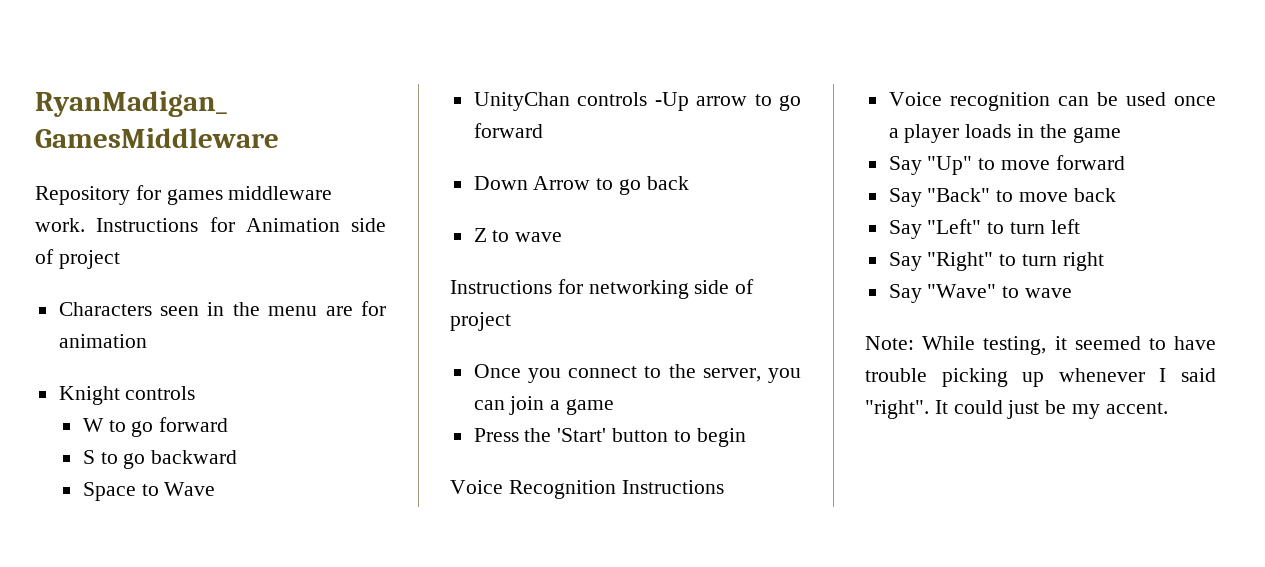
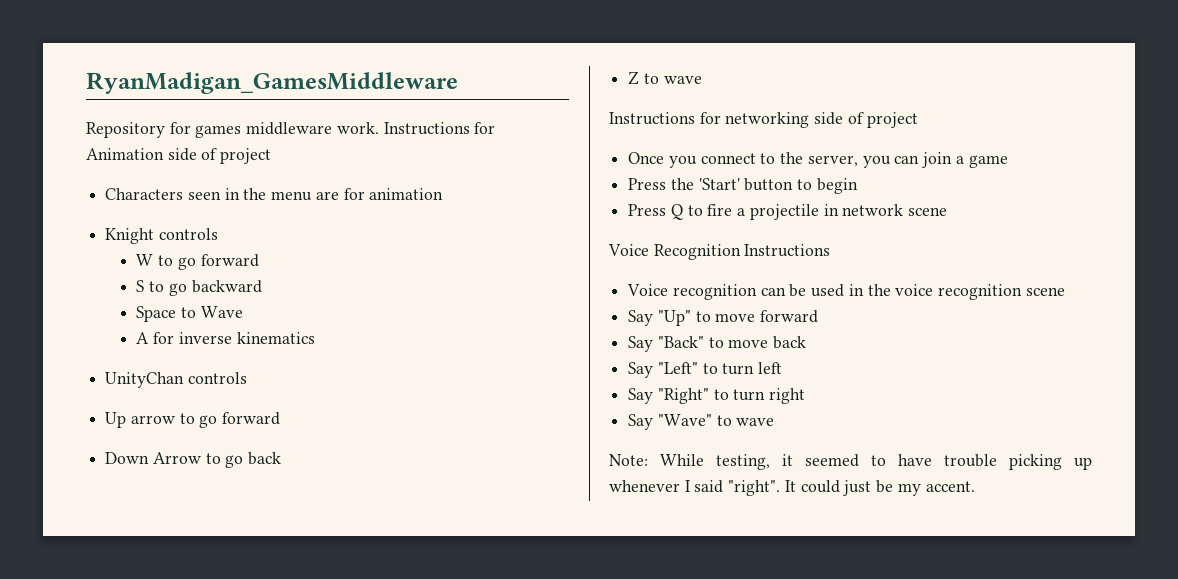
+ A for inverse kinematics
- UnityChan controls -Up arrow to go forward
+ UnityChan controls
+ Up arrow to go forward
+ Press Q to fire a projectile in network scene
- Voice recognition can be used once a player loads in the game
+ Voice recognition can be used in the voice recognition scene

